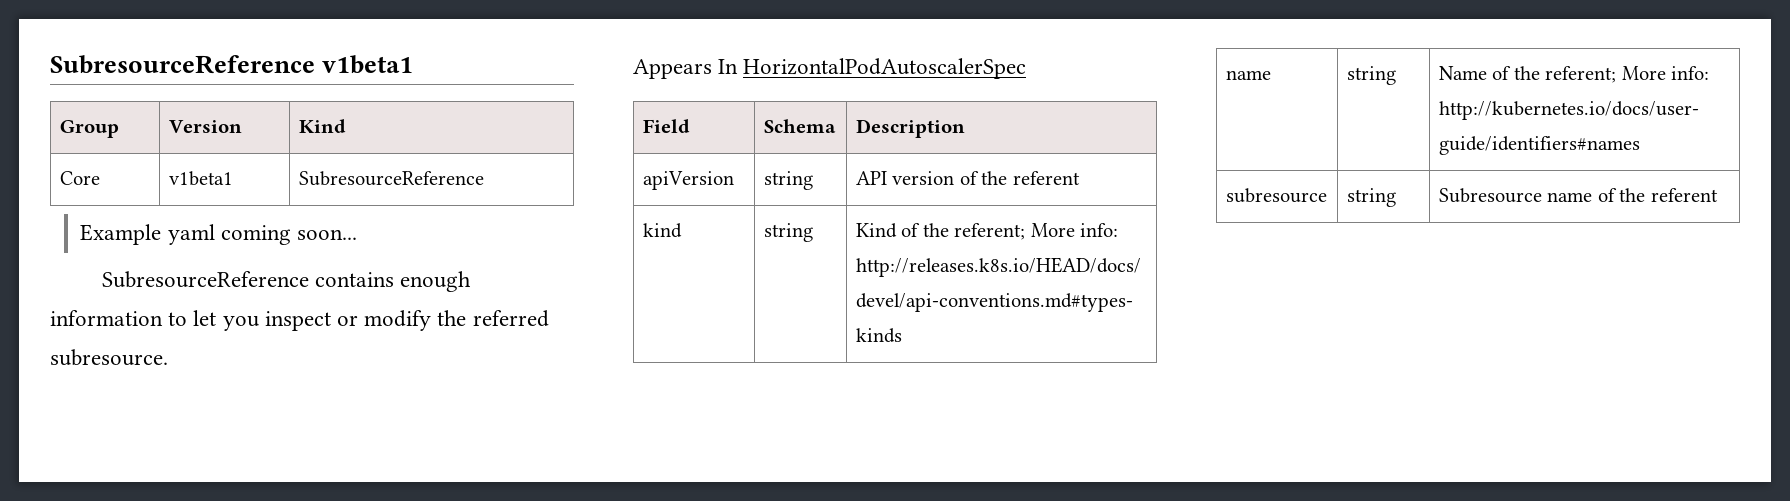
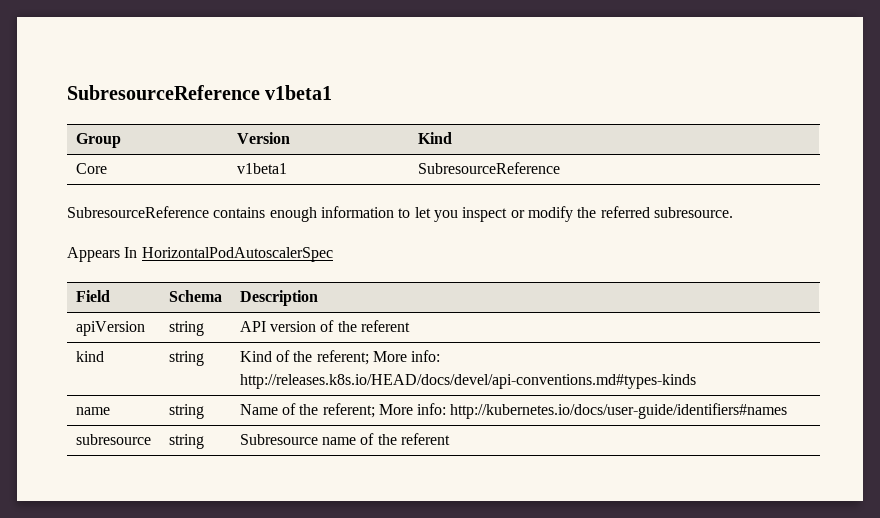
- Example yaml coming soon...

